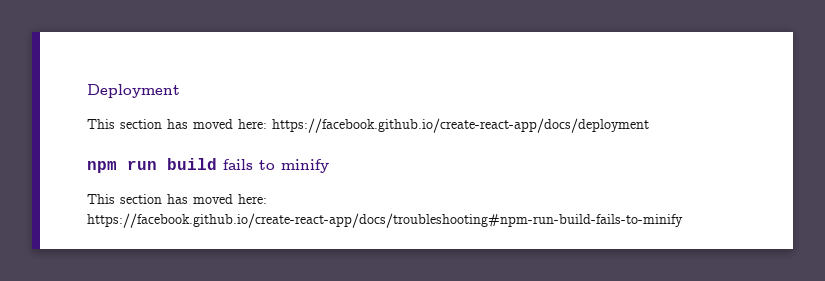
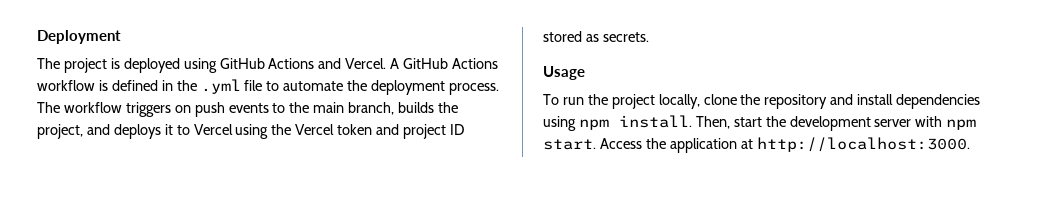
- This section has moved here: https://facebook.github.io/create-react-app/docs/deployment
- npm run build fails to minify
- This section has moved here: https://facebook.github.io/create-react-app/docs/troubleshooting#npm-run-build-fails-to-minify
+ The project is deployed using GitHub Actions and Vercel. A GitHub Actions workflow is defined in the .yml file to automate the deployment process. The workflow triggers on push events to the main branch, builds the project, and deploys it to Vercel using the Vercel token and project ID stored as secrets.
+ Usage
+ To run the project locally, clone the repository and install dependencies using npm install. Then, start the development server with npm start. Access the application at http://localhost:3000.

